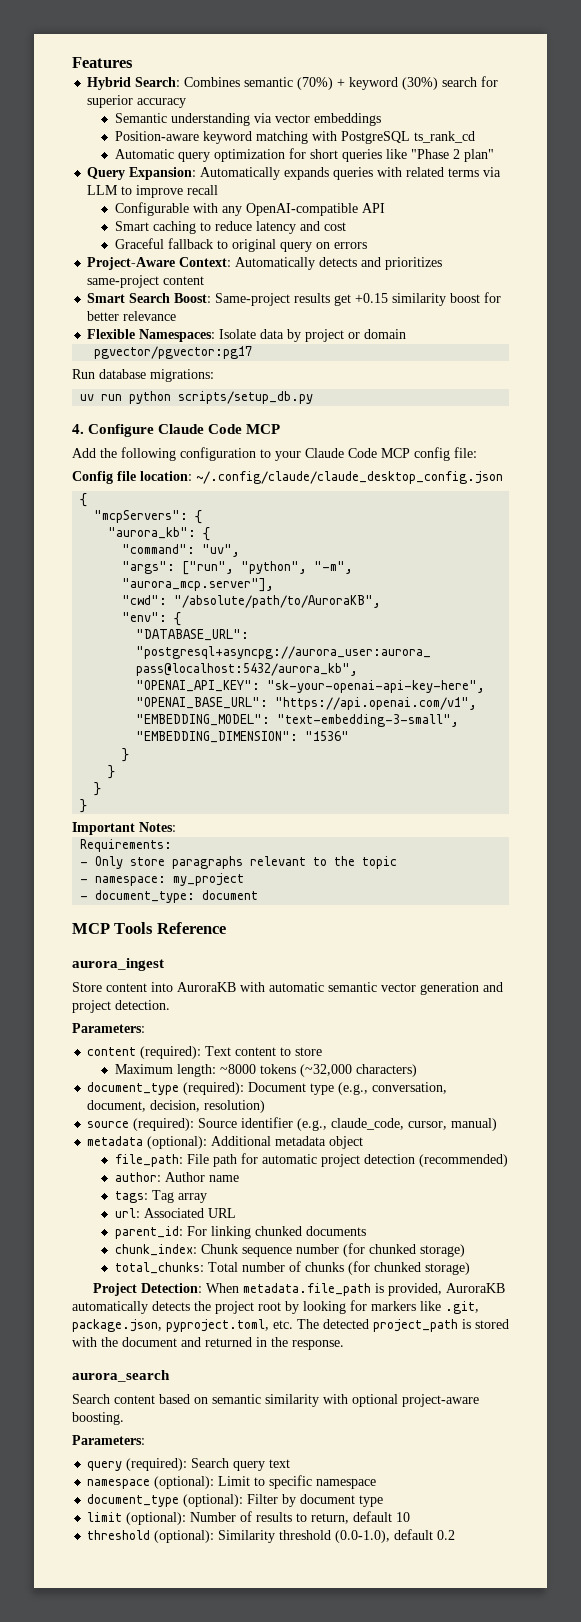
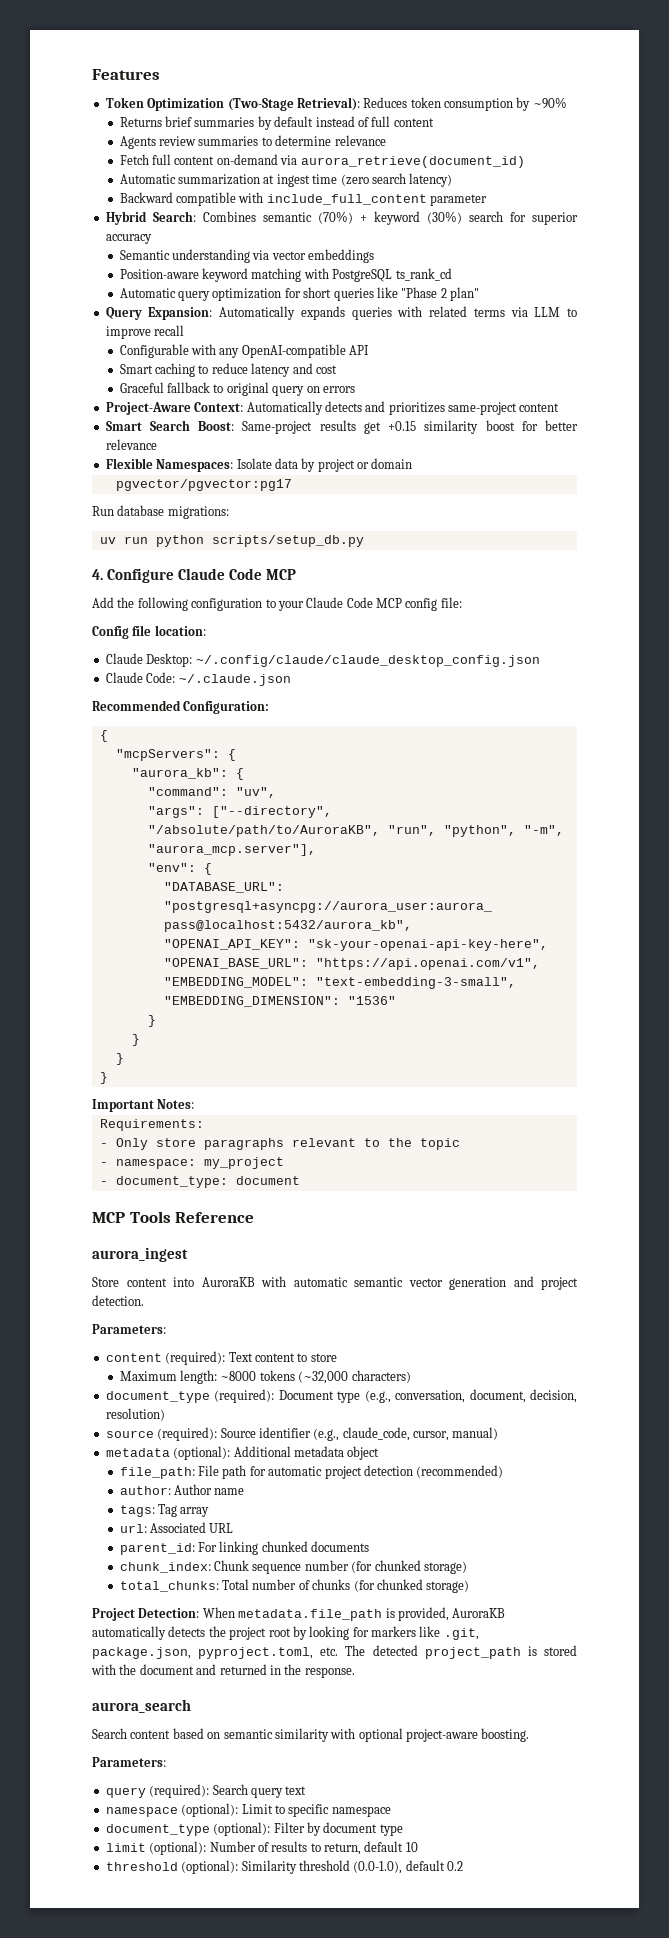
+ Token Optimization (Two-Stage Retrieval): Reduces token consumption by ~90%
+ Returns brief summaries by default instead of full content
+ Agents review summaries to determine relevance
+ Fetch full content on-demand via aurora_retrieve(document_id)
+ Automatic summarization at ingest time (zero search latency)
+ Backward compatible with include_full_content parameter
- Config file location: ~/.config/claude/claude_desktop_config.json
+ Config file location:
+ Claude Desktop: ~/.config/claude/claude_desktop_config.json
+ Claude Code: ~/.claude.json
+ Recommended Configuration:
- "args": ["run", "python", "-m", "aurora_mcp.server"],
+ "args": ["--directory", "/absolute/path/to/AuroraKB", "run", "python", "-m", "aurora_mcp.server"],
- "cwd": "/absolute/path/to/AuroraKB",

